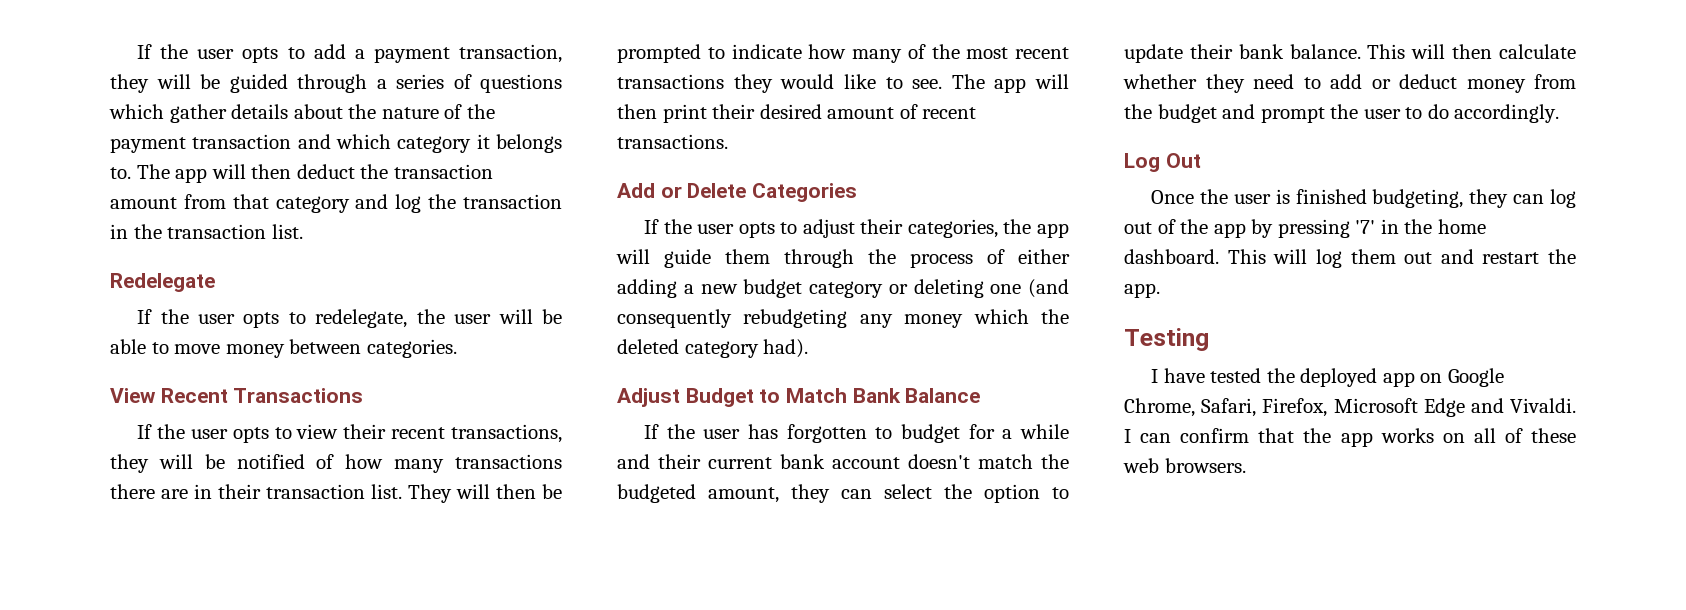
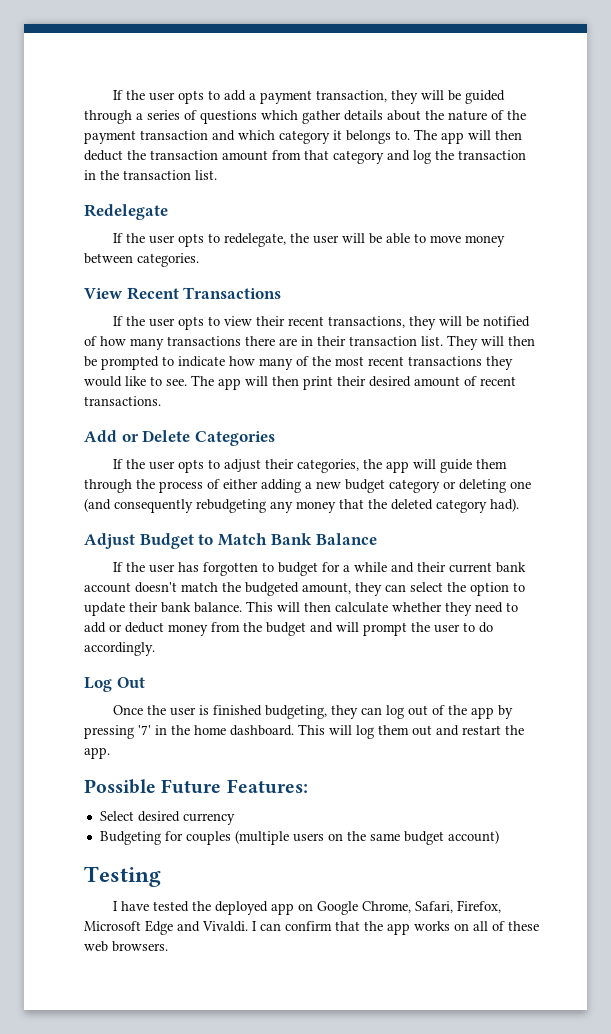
- If the user opts to adjust their categories, the app will guide them through the process of either adding a new budget category or deleting one (and consequently rebudgeting any money which the deleted category had).
+ If the user opts to adjust their categories, the app will guide them through the process of either adding a new budget category or deleting one (and consequently rebudgeting any money that the deleted category had).
- This will then calculate whether they need to add or deduct money from the budget and prompt the user to do accordingly.
+ This will then calculate whether they need to add or deduct money from the budget and will prompt the user to do accordingly.
+ Possible Future Features:
+ Select desired currency
+ Budgeting for couples (multiple users on the same budget account)

